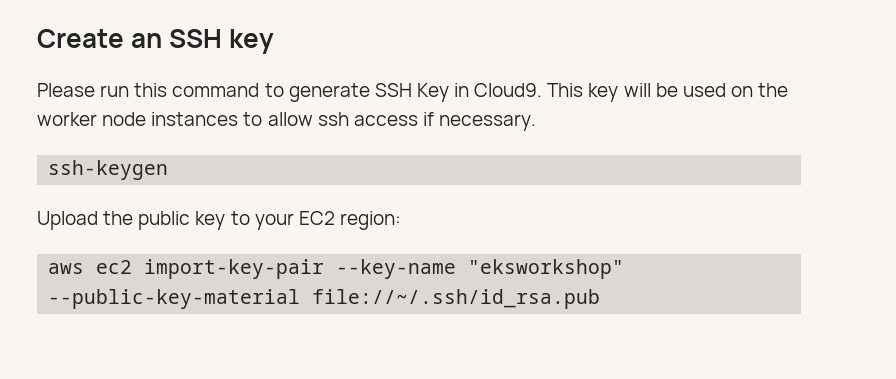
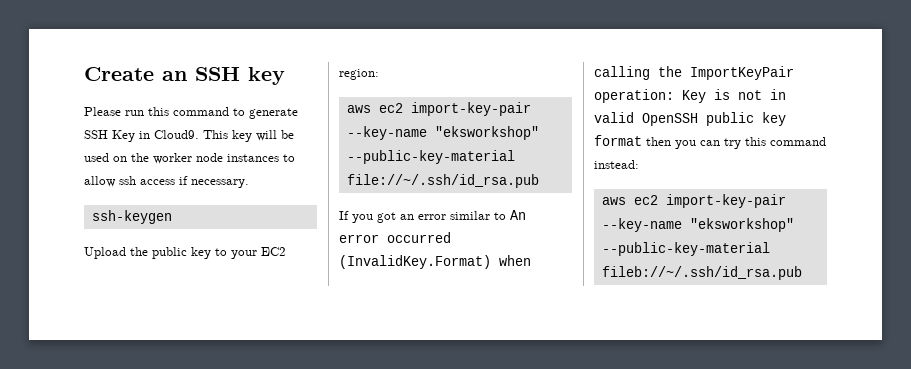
+ If you got an error similar to An error occurred (InvalidKey.Format) when calling the ImportKeyPair operation: Key is not in valid OpenSSH public key format then you can try this command instead:
+ aws ec2 import-key-pair --key-name "eksworkshop" --public-key-material fileb://~/.ssh/id_rsa.pub

